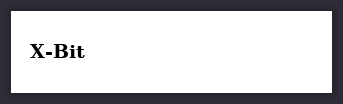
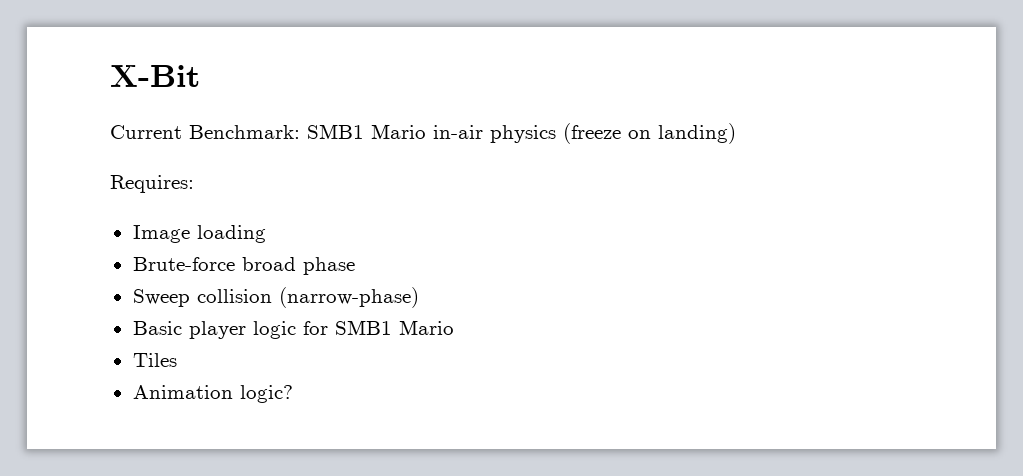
+ Current Benchmark: SMB1 Mario in-air physics (freeze on landing)
+ Requires:
+ Image loading
+ Brute-force broad phase
+ Sweep collision (narrow-phase)
+ Basic player logic for SMB1 Mario
+ Tiles
+ Animation logic?

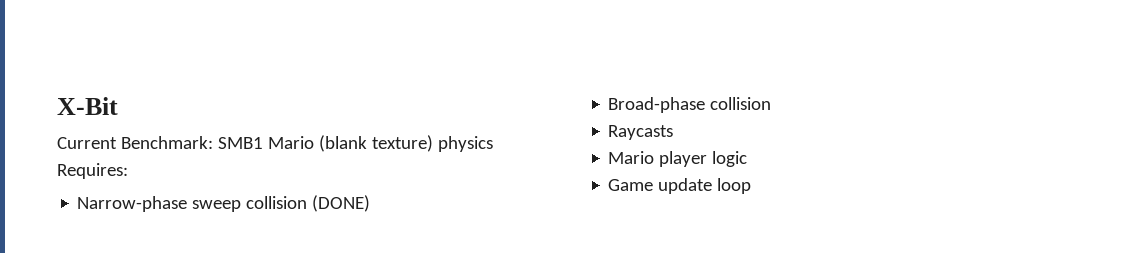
- Current Benchmark: SMB1 Mario in-air physics (freeze on landing)
- Requires:
- Image loading
- Brute-force broad phase
- Sweep collision (narrow-phase)
- Basic player logic for SMB1 Mario
- Tiles
- Animation logic?
+ Current Benchmark: SMB1 Mario (blank texture) physics Requires:
+ Narrow-phase sweep collision (DONE)
+ Broad-phase collision
+ Raycasts
+ Mario player logic
+ Game update loop

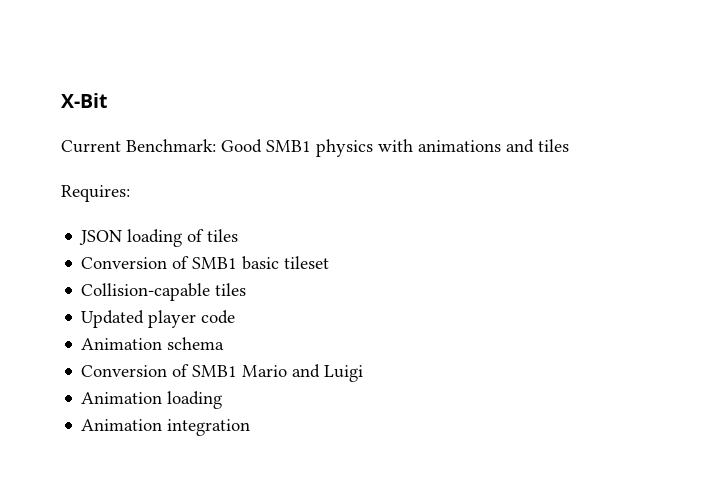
- Current Benchmark: SMB1 Mario (blank texture) physics Requires:
- Narrow-phase sweep collision (DONE)
- Broad-phase collision
- Raycasts
- Mario player logic
- Game update loop
+ Current Benchmark: Good SMB1 physics with animations and tiles
+ Requires:
+ JSON loading of tiles
+ Conversion of SMB1 basic tileset
+ Collision-capable tiles
+ Updated player code
+ Animation schema
+ Conversion of SMB1 Mario and Luigi
+ Animation loading
+ Animation integration

